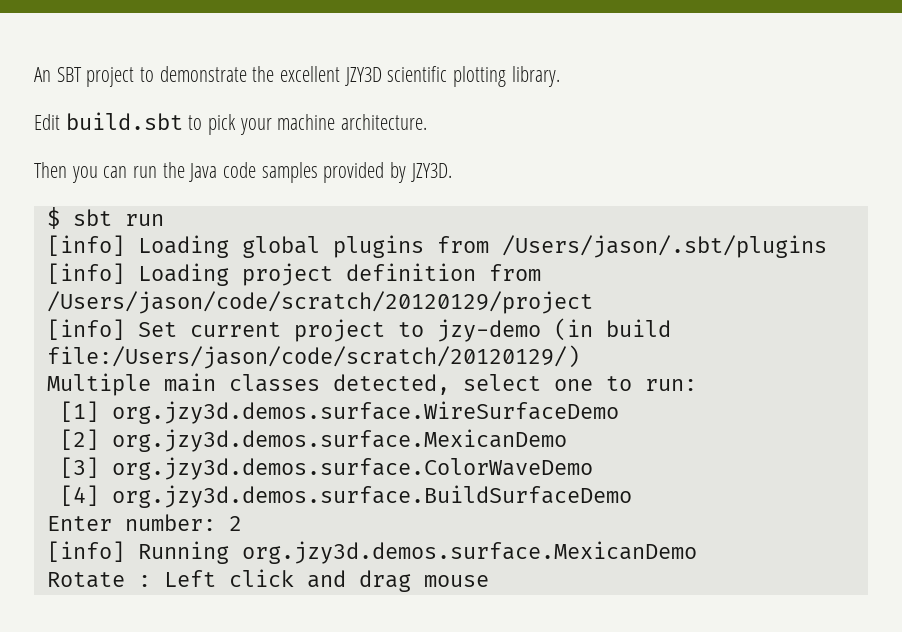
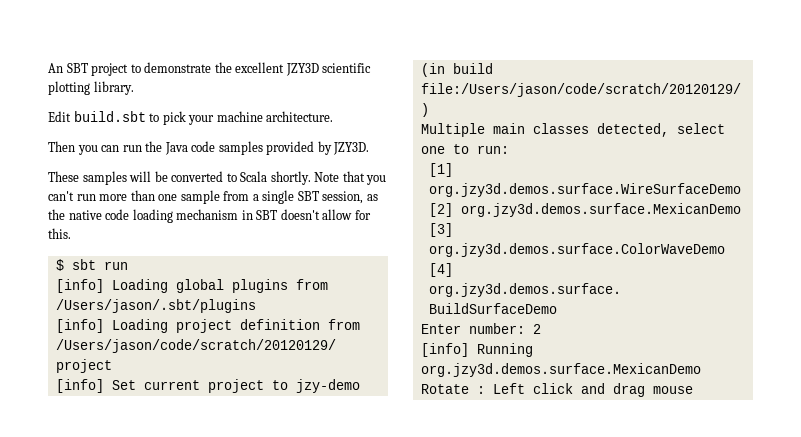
+ These samples will be converted to Scala shortly. Note that you can't run more than one sample from a single SBT session, as the native code loading mechanism in SBT doesn't allow for this.

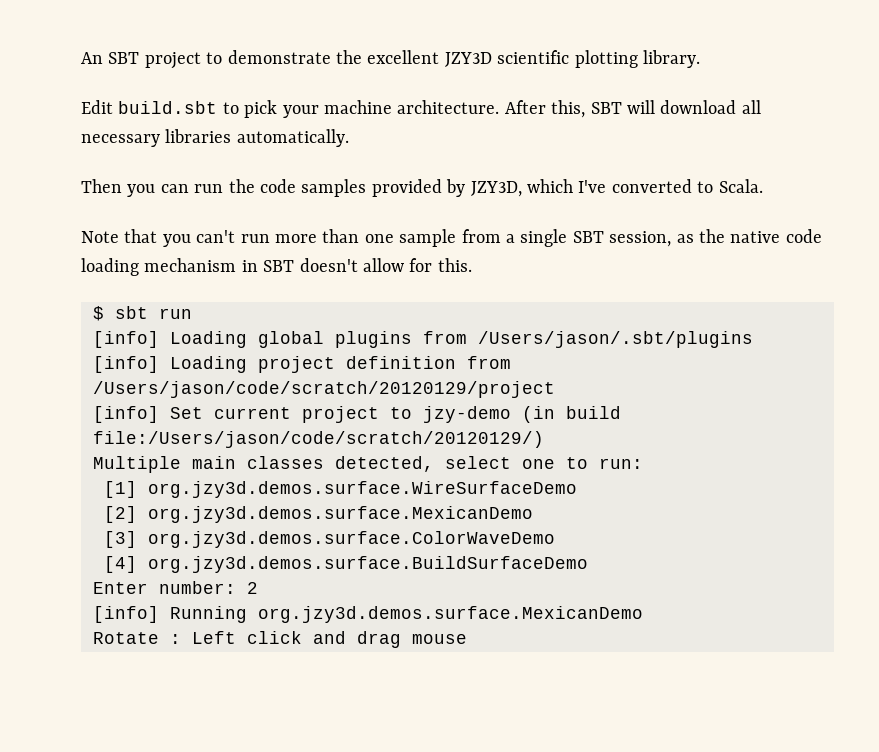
+ After this, SBT will download all necessary libraries automatically.
- Then you can run the Java code samples provided by JZY3D.
- These samples will be converted to Scala shortly. Note that you can't run more than one sample from a single SBT session, as the native code loading mechanism in SBT doesn't allow for this.
+ Then you can run the code samples provided by JZY3D, which I've converted to Scala.
+ Note that you can't run more than one sample from a single SBT session, as the native code loading mechanism in SBT doesn't allow for this.

